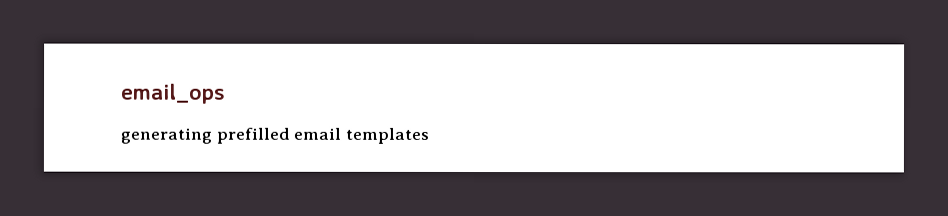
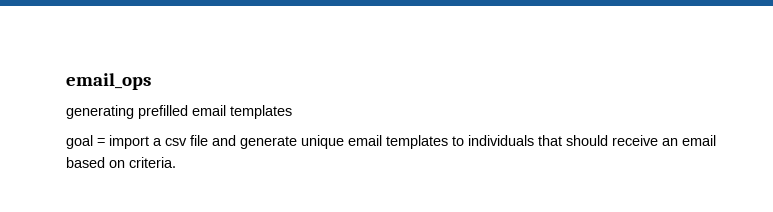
+ goal = import a csv file and generate unique email templates to individuals that should receive an email based on criteria.

